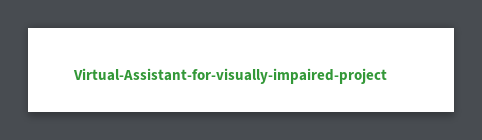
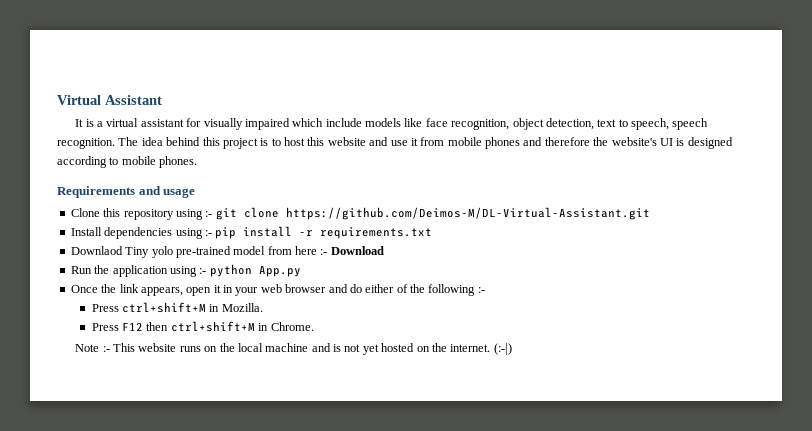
- Virtual-Assistant-for-visually-impaired-project
+ Virtual Assistant
+ It is a virtual assistant for visually impaired which include models like face recognition, object detection, text to speech, speech recognition. The idea behind this project is to host this website and use it from mobile phones and therefore the website's UI is designed according to mobile phones.
+ Requirements and usage
+ Clone this repository using :- git clone https://github.com/Deimos-M/DL-Virtual-Assistant.git
+ Install dependencies using :- pip install -r requirements.txt
+ Downlaod Tiny yolo pre-trained model from here :- Download
+ Run the application using :- python App.py
+ Once the link appears, open it in your web browser and do either of the following :-
+ Press ctrl+shift+M in Mozilla.
+ Press F12 then ctrl+shift+M in Chrome.
+ Note :- This website runs on the local machine and is not yet hosted on the internet. (:-|)

